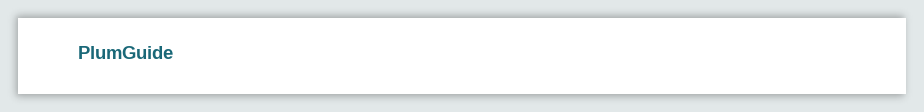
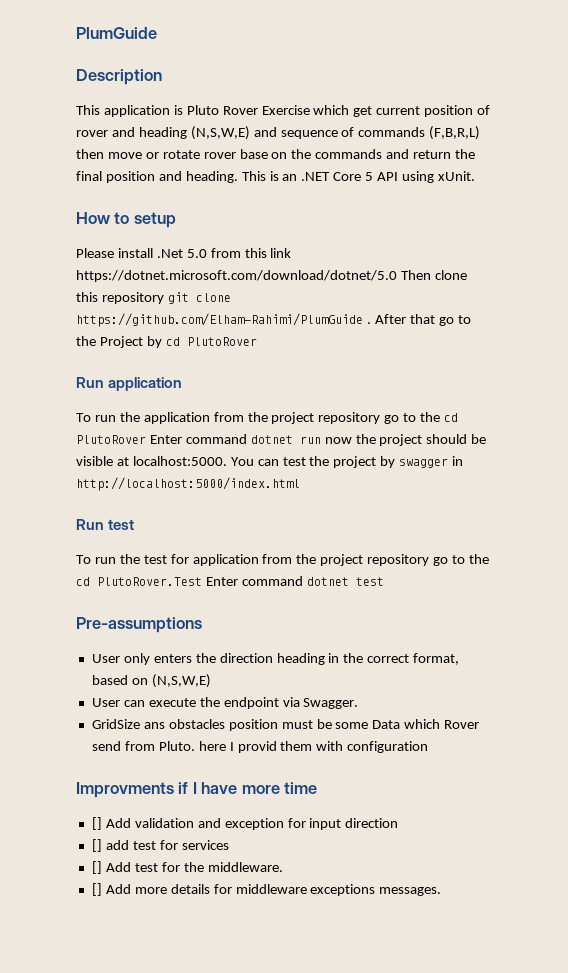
+ Description
+ This application is Pluto Rover Exercise which get current position of rover and heading (N,S,W,E) and sequence of commands (F,B,R,L) then move or rotate rover base on the commands and return the final position and heading. This is an .NET Core 5 API using xUnit.
+ How to setup
+ Please install .Net 5.0 from this link https://dotnet.microsoft.com/download/dotnet/5.0 Then clone this repository git clone https://github.com/Elham-Rahimi/PlumGuide . After that go to the Project by cd PlutoRover
+ Run application
+ To run the application from the project repository go to the cd PlutoRover Enter command dotnet run now the project should be visible at localhost:5000. You can test the project by swagger in http://localhost:5000/index.html
+ Run test
+ To run the test for application from the project repository go to the cd PlutoRover.Test Enter command dotnet test
+ Pre-assumptions
+ User only enters the direction heading in the correct format, based on (N,S,W,E)
+ User can execute the endpoint via Swagger.
+ GridSize ans obstacles position must be some Data which Rover send from Pluto. here I provid them with configuration
+ Improvments if I have more time
+ [] Add validation and exception for input direction
+ [] add test for services
+ [] Add test for the middleware.
+ [] Add more details for middleware exceptions messages.

